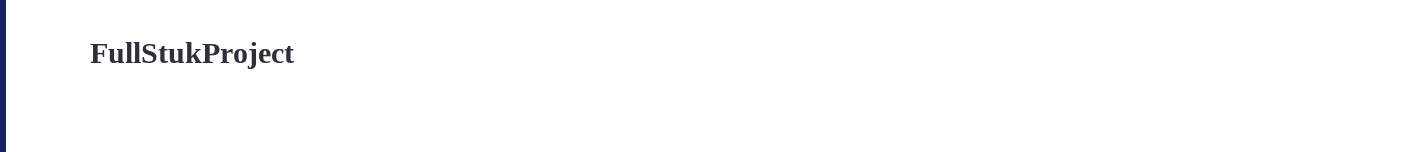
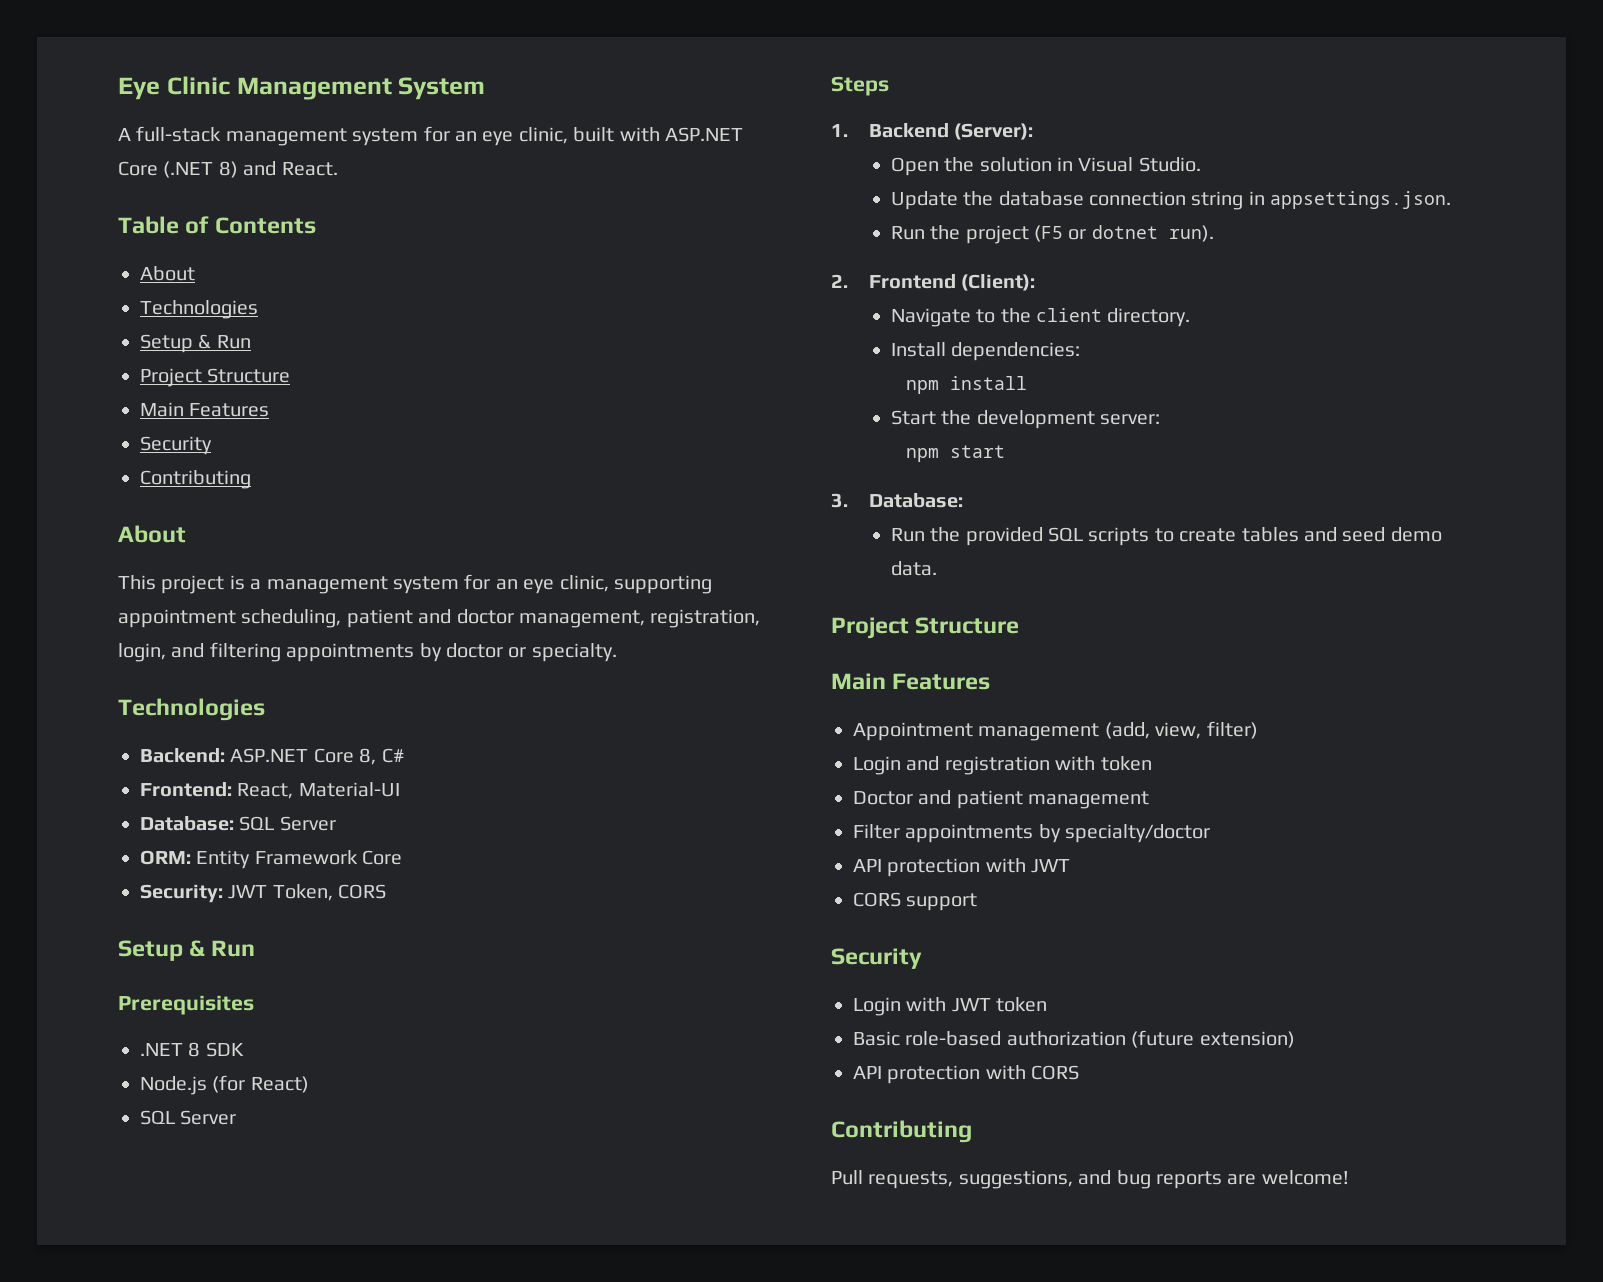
- FullStukProject
+ Eye Clinic Management System
+ A full-stack management system for an eye clinic, built with ASP.NET Core (.NET 8) and React.
+ Table of Contents
+ About
+ Technologies
+ Setup & Run
+ Project Structure
+ Main Features
+ Security
+ Contributing
+ About
+ This project is a management system for an eye clinic, supporting appointment scheduling, patient and doctor management, registration, login, and filtering appointments by doctor or specialty.
+ Technologies
+ Backend: ASP.NET Core 8, C#
+ Frontend: React, Material-UI
+ Database: SQL Server
+ ORM: Entity Framework Core
+ Security: JWT Token, CORS
+ Setup & Run
+ Prerequisites
+ .NET 8 SDK
+ Node.js (for React)
+ SQL Server
+ Steps
+ 1. Backend (Server):
+ Open the solution in Visual Studio.
+ Update the database connection string in appsettings.json.
+ Run the project (F5 or dotnet run).
+ 2. Frontend (Client):
+ Navigate to the client directory.
+ Install dependencies:
+ npm install
+ Start the development server:
+ npm start
+ 3. Database:
+ Run the provided SQL scripts to create tables and seed demo data.
+ Project Structure
+ Main Features
+ Appointment management (add, view, filter)
+ Login and registration with token
+ Doctor and patient management
+ Filter appointments by specialty/doctor
+ API protection with JWT
+ CORS support
+ Security
+ Login with JWT token
+ Basic role-based authorization (future extension)
+ API protection with CORS
+ Contributing
+ Pull requests, suggestions, and bug reports are welcome!

